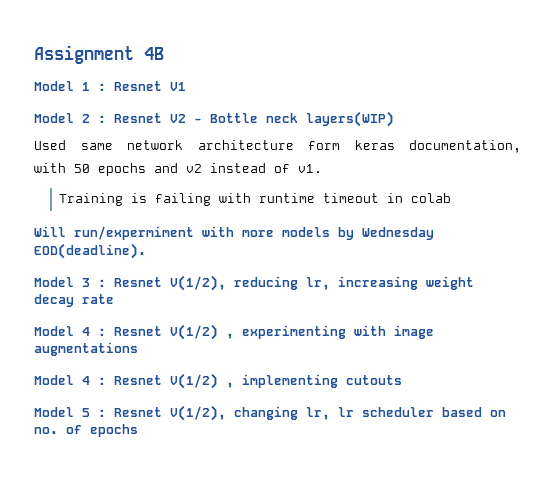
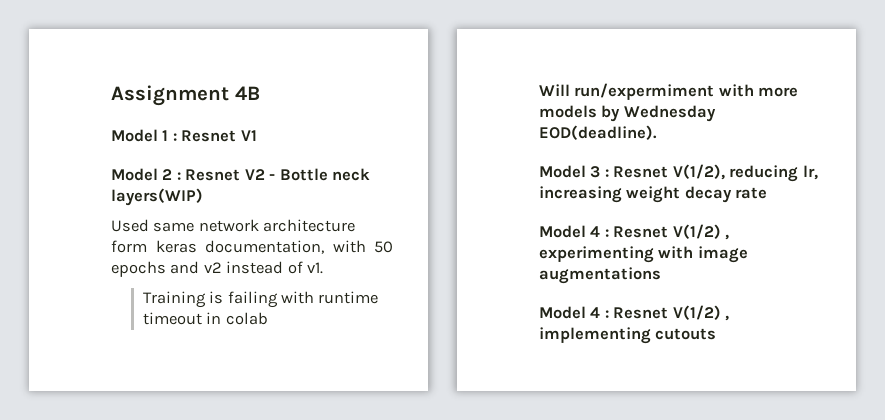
- Model 5 : Resnet V(1/2), changing lr, lr scheduler based on no. of epochs

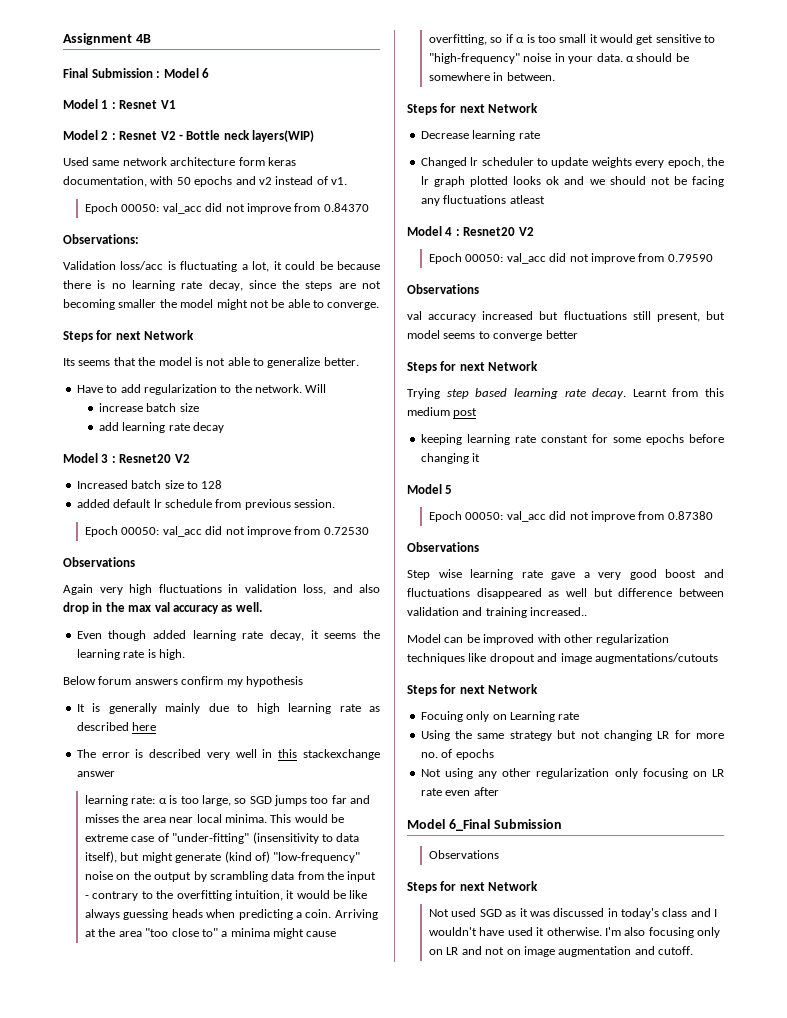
+ Final Submission : Model 6
- Training is failing with runtime timeout in colab
- Will run/expermiment with more models by Wednesday EOD(deadline).
- Model 3 : Resnet V(1/2), reducing lr, increasing weight decay rate
- Model 4 : Resnet V(1/2) , experimenting with image augmentations
- Model 4 : Resnet V(1/2) , implementing cutouts
+ Epoch 00050: val_acc did not improve from 0.84370
+ Observations:
+ Validation loss/acc is fluctuating a lot, it could be because there is no learning rate decay, since the steps are not becoming smaller the model might not be able to converge.
+ Steps for next Network
+ Its seems that the model is not able to generalize better.
+ Have to add regularization to the network. Will
+ increase batch size
+ add learning rate decay
+ Model 3 : Resnet20 V2
+ Increased batch size to 128
+ added default lr schedule from previous session.
+ Epoch 00050: val_acc did not improve from 0.72530
+ Observations
+ Again very high fluctuations in validation loss, and also drop in the max val accuracy as well.
+ Even though added learning rate decay, it seems the learning rate is high.
+ Below forum answers confirm my hypothesis
+ It is generally mainly due to high learning rate as described here
+ The error is described very well in this stackexchange answer
+ learning rate: α is too large, so SGD jumps too far and misses the area near local minima. This would be extreme case of "under-fitting" (insensitivity to data itself), but might generate (kind of) "low-frequency" noise on the output by scrambling data from the input - contrary to the overfitting intuition, it would be like always guessing heads when predicting a coin. Arriving at the area "too close to" a minima might cause overfitting, so if α is too small it would get sensitive to "high-frequency" noise in your data. α should be somewhere in between.
+ Steps for next Network
+ Decrease learning rate
+ Changed lr scheduler to update weights every epoch, the lr graph plotted looks ok and we should not be facing any fluctuations atleast
+ Model 4 : Resnet20 V2
+ Epoch 00050: val_acc did not improve from 0.79590
+ Observations
+ val accuracy increased but fluctuations still present, but model seems to converge better
+ Steps for next Network
+ Trying step based learning rate decay. Learnt from this medium post
+ keeping learning rate constant for some epochs before changing it
+ Model 5
+ Epoch 00050: val_acc did not improve from 0.87380
+ Observations
+ Step wise learning rate gave a very good boost and fluctuations disappeared as well but difference between validation and training increased..
+ Model can be improved with other regularization techniques like dropout and image augmentations/cutouts
+ Steps for next Network
+ Focuing only on Learning rate
+ Using the same strategy but not changing LR for more no. of epochs
+ Not using any other regularization only focusing on LR rate even after
+ Model 6_Final Submission
+ Observations
+ Steps for next Network
+ Not used SGD as it was discussed in today's class and I wouldn't have used it otherwise. I'm also focusing only on LR and not on image augmentation and cutoff.

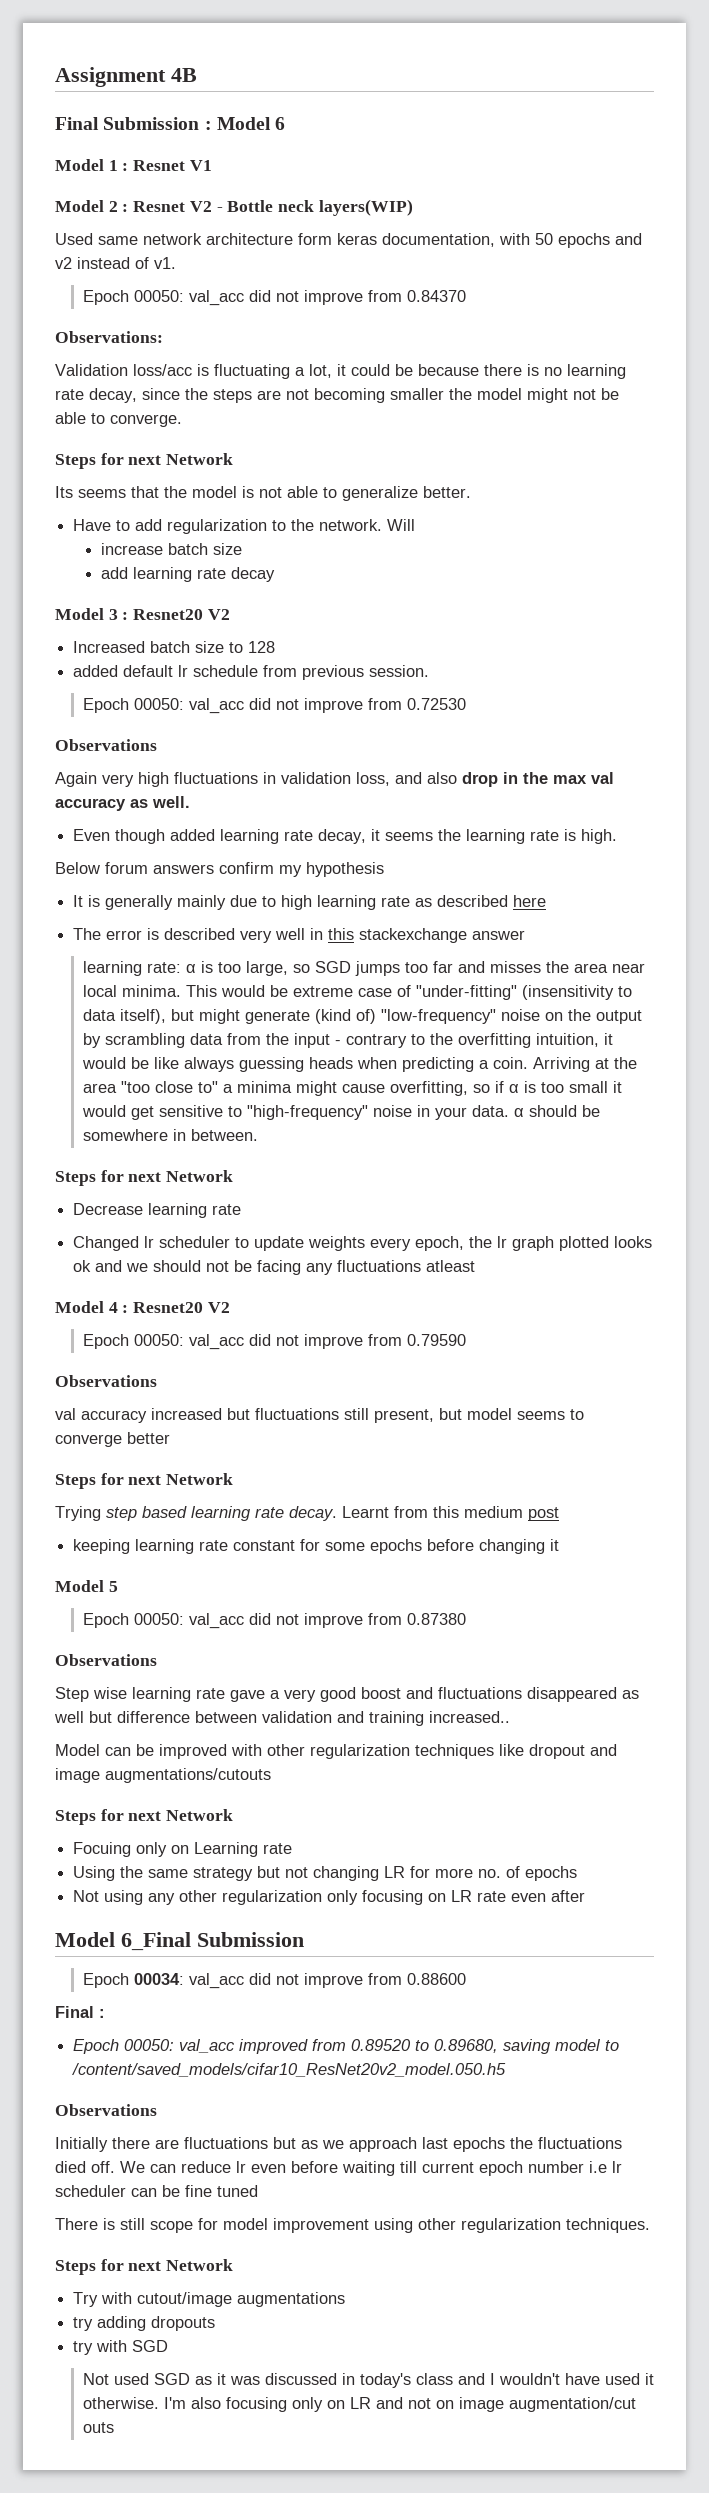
  Model 6_Final Submission
+ Epoch 00034: val_acc did not improve from 0.88600
+ Final :
+ Epoch 00050: val_acc improved from 0.89520 to 0.89680, saving model to /content/saved_models/cifar10_ResNet20v2_model.050.h5
  Observations
+ Initially there are fluctuations but as we approach last epochs the fluctuations died off. We can reduce lr even before waiting till current epoch number i.e lr scheduler can be fine tuned
+ There is still scope for model improvement using other regularization techniques.
  Steps for next Network
+ Try with cutout/image augmentations
+ try adding dropouts
+ try with SGD
- I'm also focusing only on LR and not on image augmentation and cutoff.
+ I'm also focusing only on LR and not on image augmentation/cut outs

